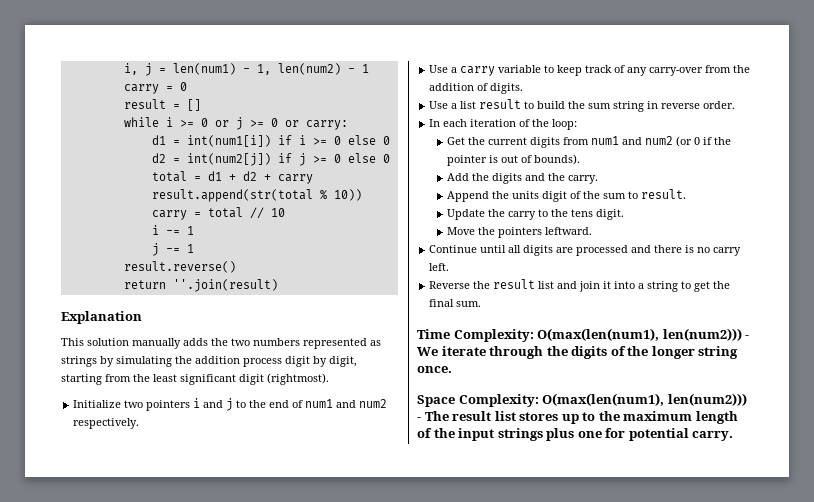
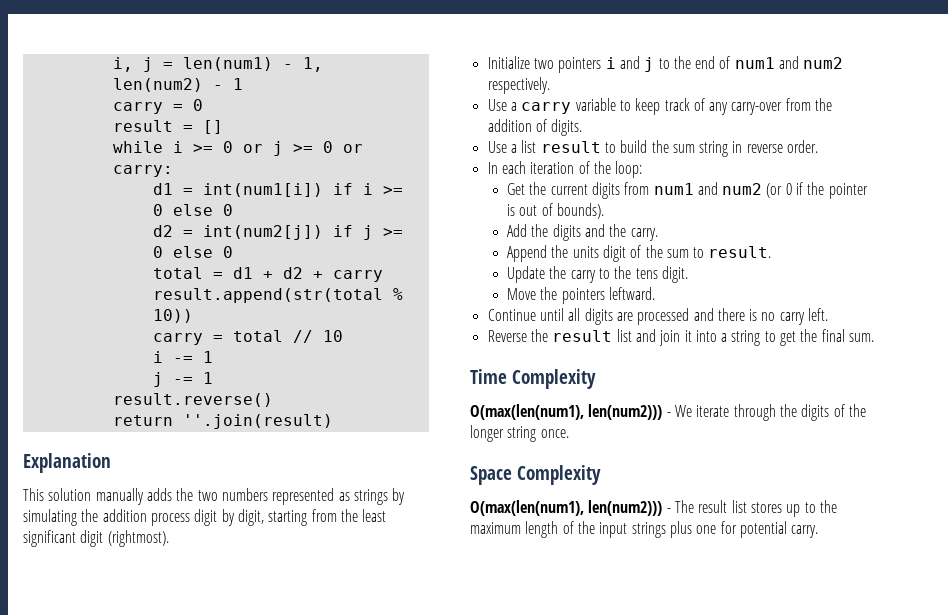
- Time Complexity: O(max(len(num1), len(num2))) - We iterate through the digits of the longer string once.
+ Time Complexity
+ O(max(len(num1), len(num2))) - We iterate through the digits of the longer string once.
- Space Complexity: O(max(len(num1), len(num2))) - The result list stores up to the maximum length of the input strings plus one for potential carry.
+ Space Complexity
+ O(max(len(num1), len(num2))) - The result list stores up to the maximum length of the input strings plus one for potential carry.

